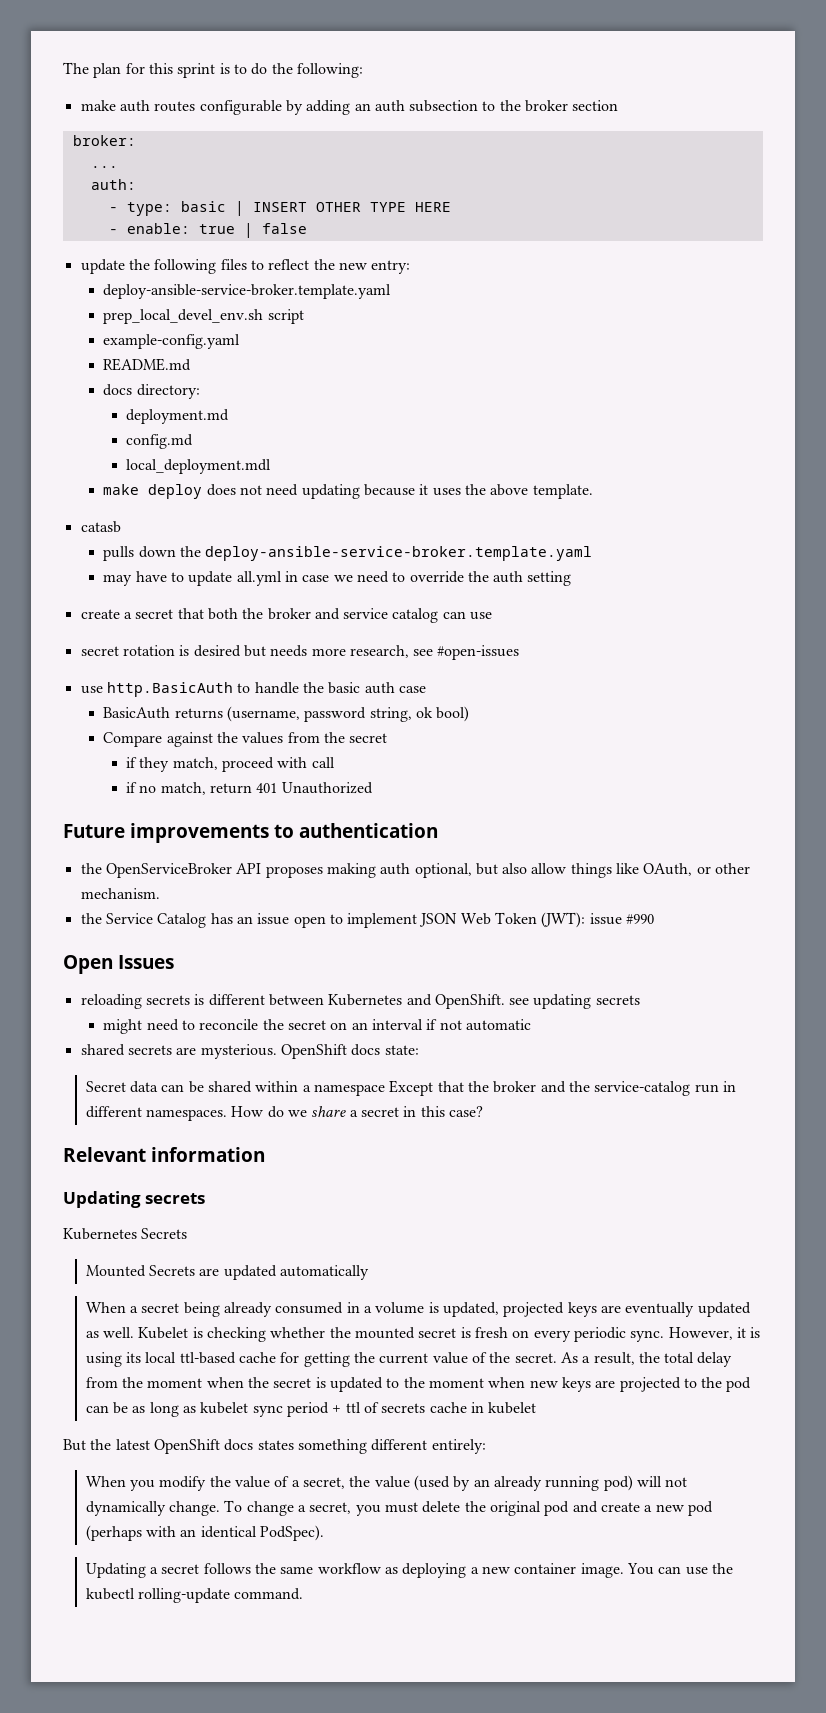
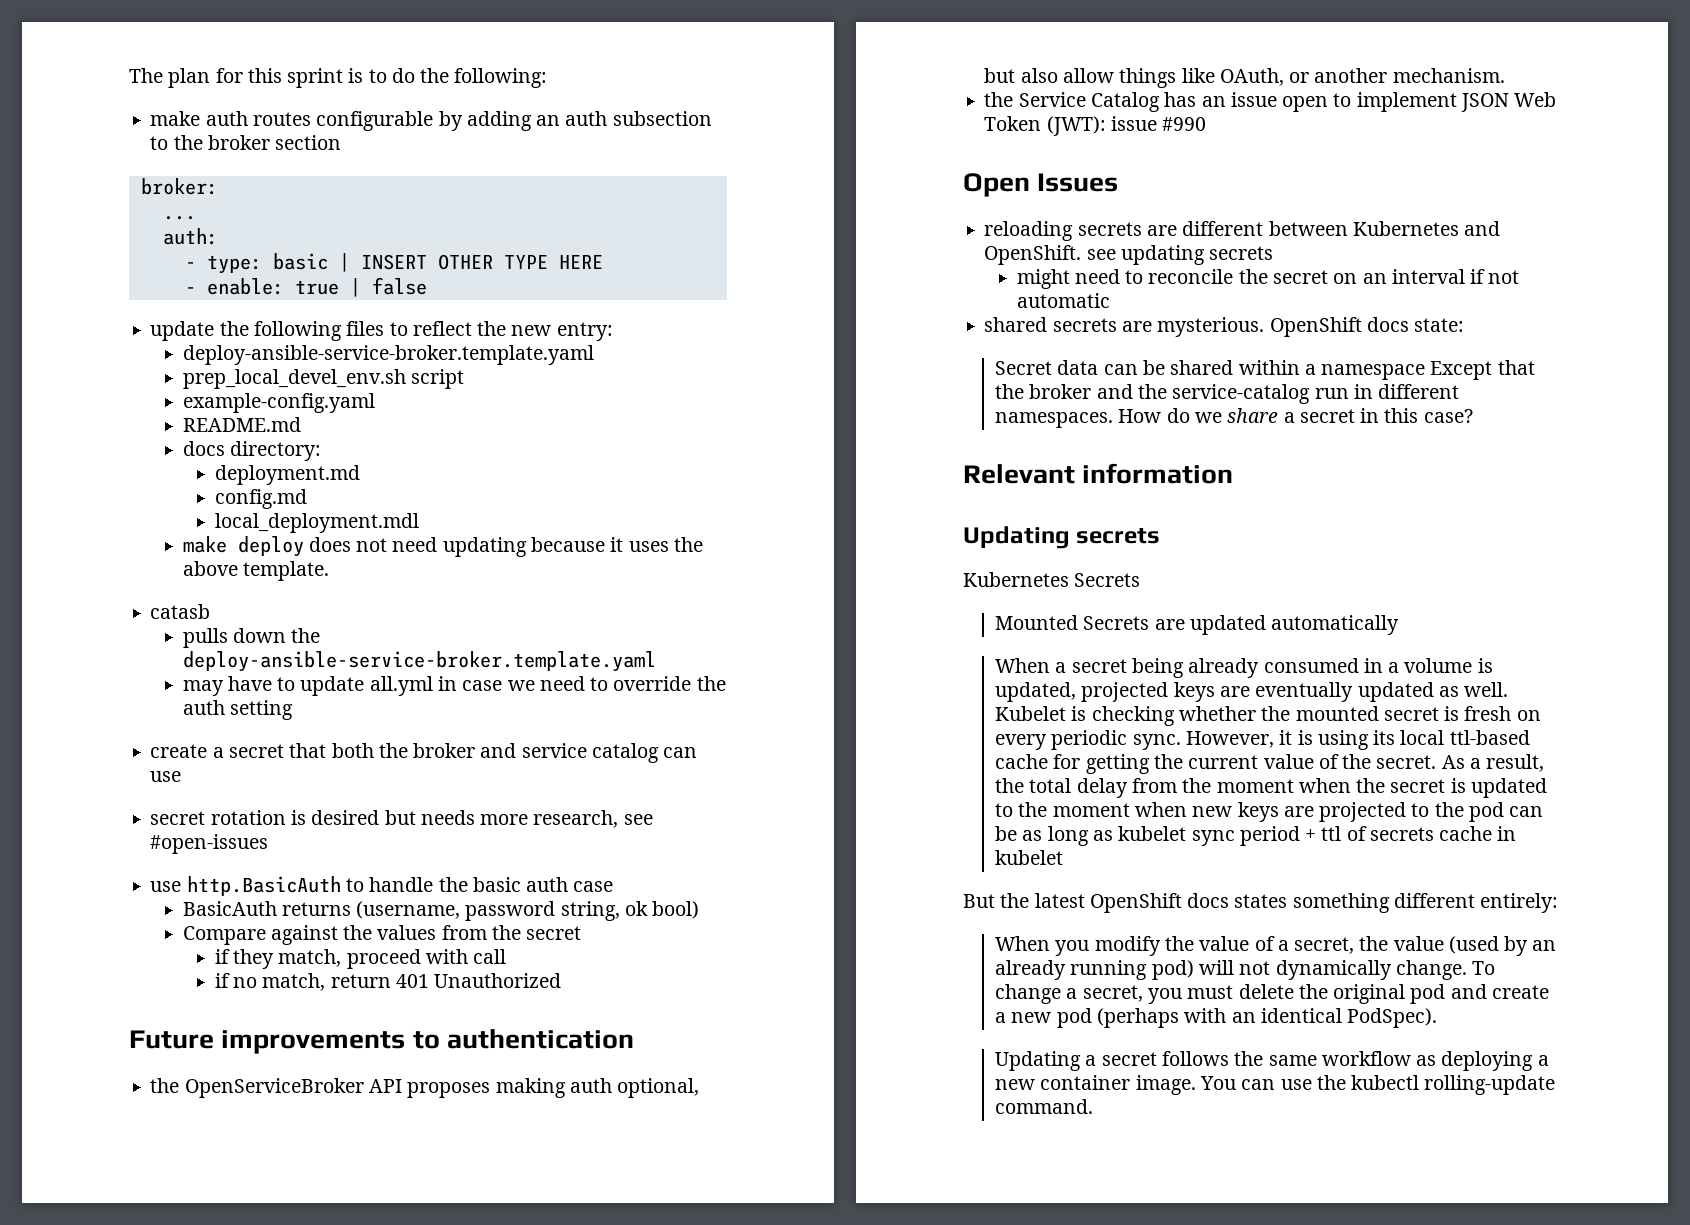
- the OpenServiceBroker API proposes making auth optional, but also allow things like OAuth, or other mechanism.
+ the OpenServiceBroker API proposes making auth optional, but also allow things like OAuth, or another mechanism.
- reloading secrets is different between Kubernetes and OpenShift. see updating secrets
+ reloading secrets are different between Kubernetes and OpenShift. see updating secrets

